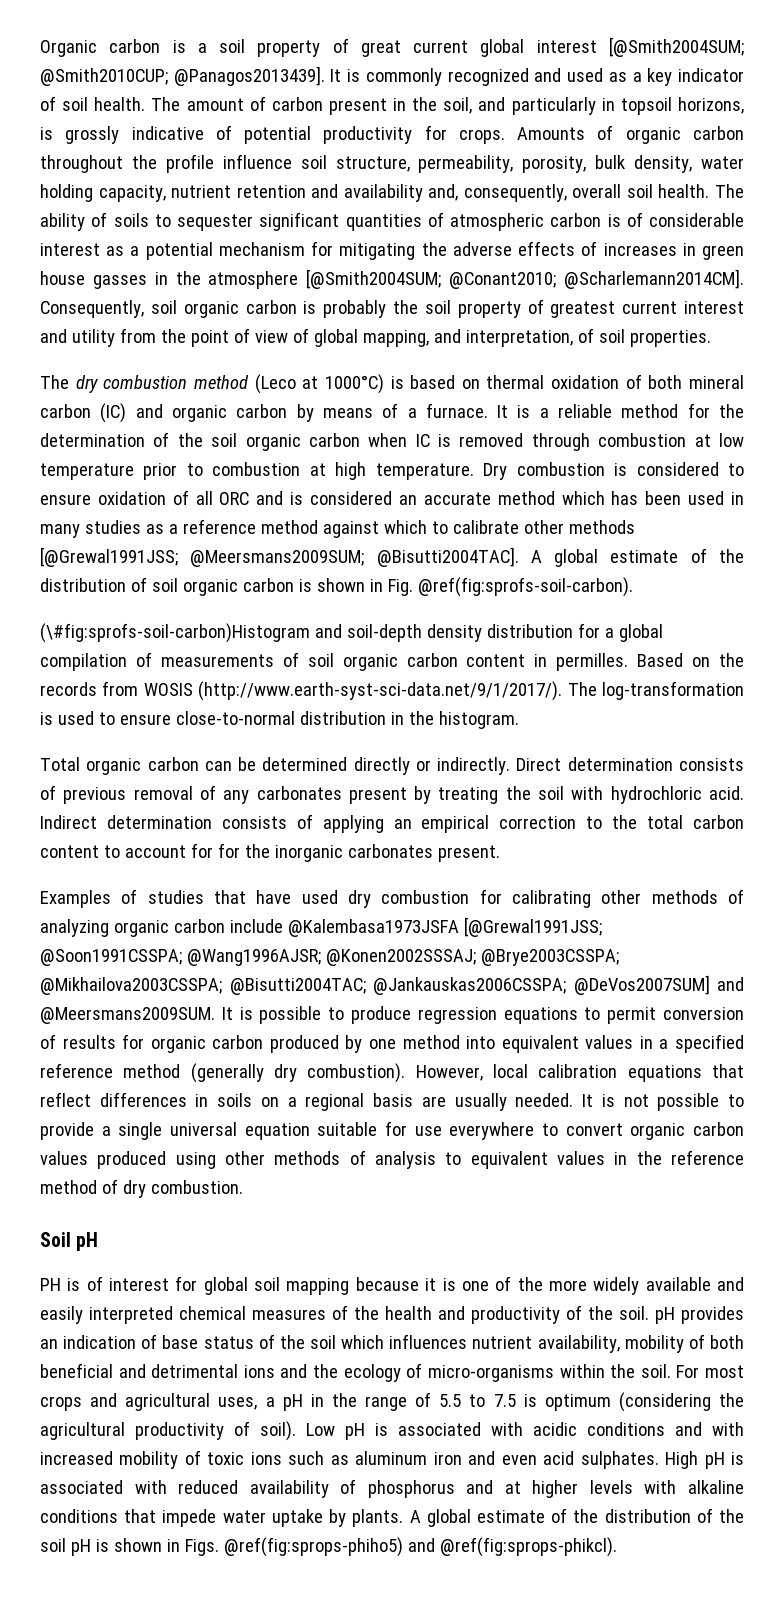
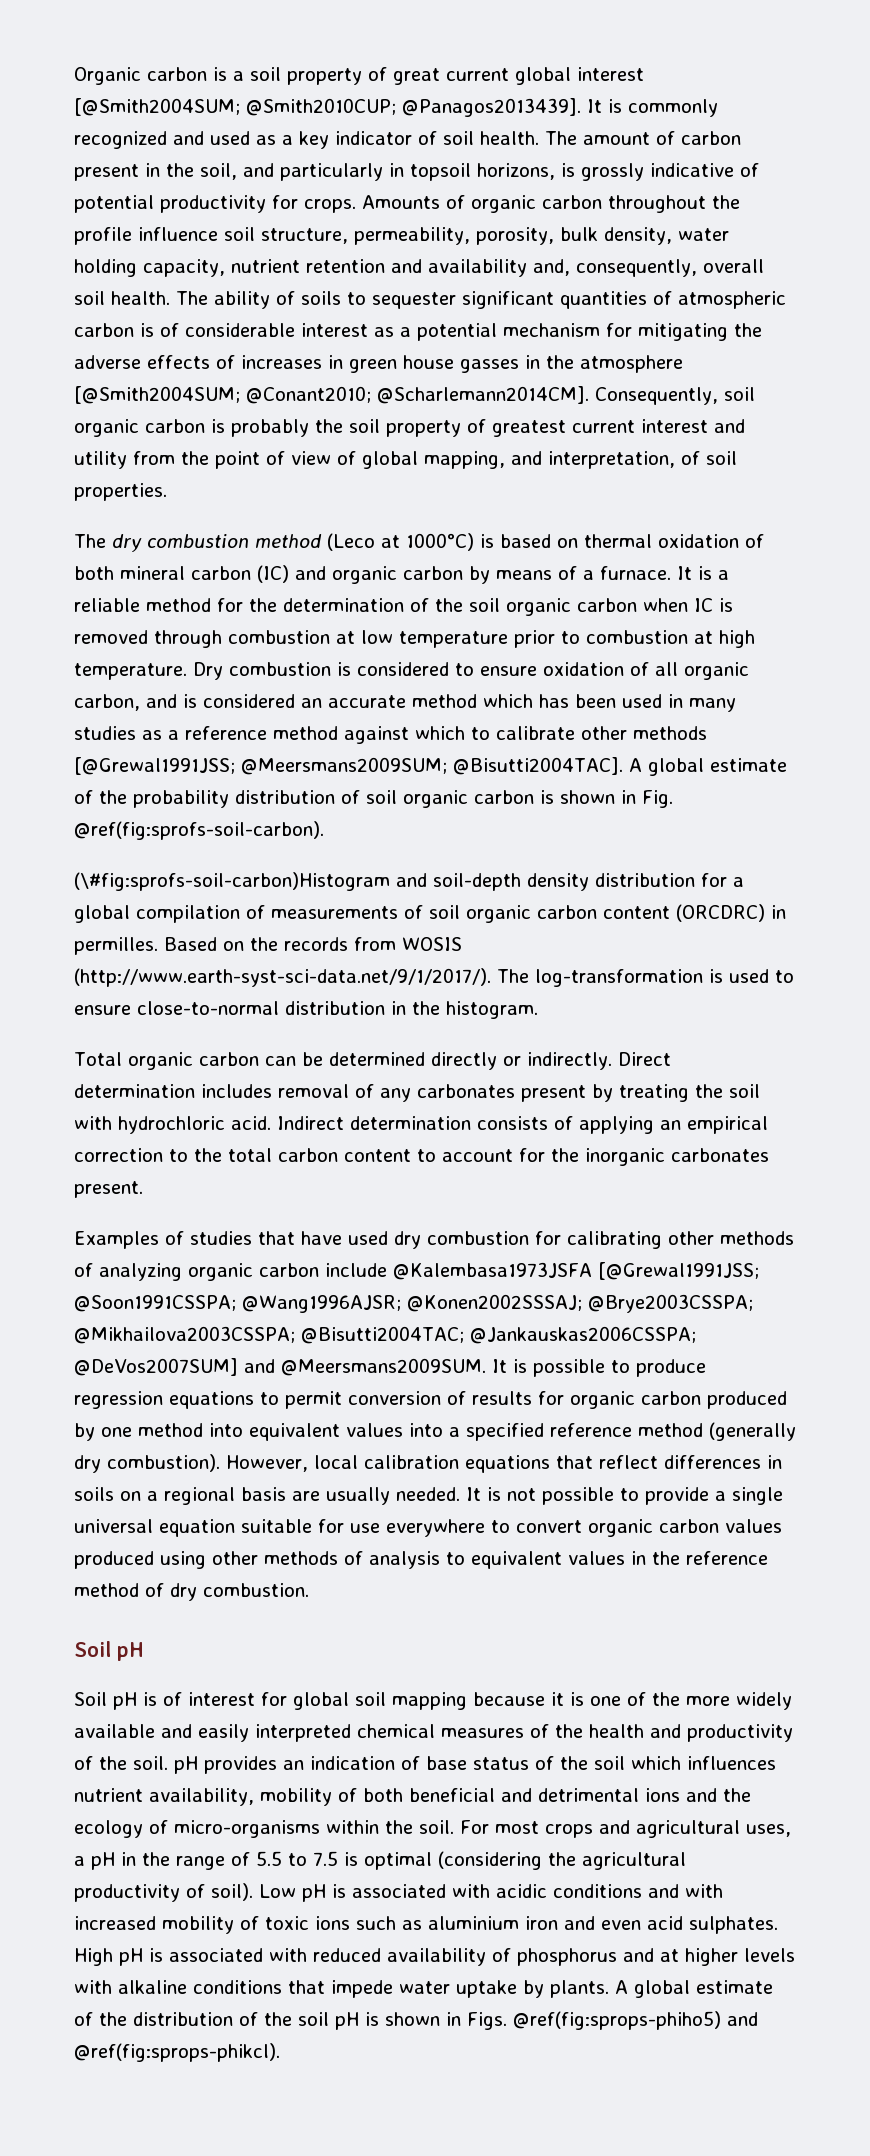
- Dry combustion is considered to ensure oxidation of all ORC and is considered an accurate method which has been used in many studies as a reference method against which to calibrate other methods [@Grewal1991JSS; @Meersmans2009SUM; @Bisutti2004TAC].
+ Dry combustion is considered to ensure oxidation of all organic carbon, and is considered an accurate method which has been used in many studies as a reference method against which to calibrate other methods [@Grewal1991JSS; @Meersmans2009SUM; @Bisutti2004TAC].
- A global estimate of the distribution of soil organic carbon is shown in Fig. @ref(fig:sprofs-soil-carbon).
+ A global estimate of the probability distribution of soil organic carbon is shown in Fig. @ref(fig:sprofs-soil-carbon).
- (\#fig:sprofs-soil-carbon)Histogram and soil-depth density distribution for a global compilation of measurements of soil organic carbon content in permilles.
+ (\#fig:sprofs-soil-carbon)Histogram and soil-depth density distribution for a global compilation of measurements of soil organic carbon content (ORCDRC) in permilles.
- Direct determination consists of previous removal of any carbonates present by treating the soil with hydrochloric acid.
+ Direct determination includes removal of any carbonates present by treating the soil with hydrochloric acid.
- Indirect determination consists of applying an empirical correction to the total carbon content to account for for the inorganic carbonates present.
+ Indirect determination consists of applying an empirical correction to the total carbon content to account for the inorganic carbonates present.
- It is possible to produce regression equations to permit conversion of results for organic carbon produced by one method into equivalent values in a specified reference method (generally dry combustion).
+ It is possible to produce regression equations to permit conversion of results for organic carbon produced by one method into equivalent values into a specified reference method (generally dry combustion).
- PH is of interest for global soil mapping because it is one of the more widely available and easily interpreted chemical measures of the health and productivity of the soil. pH provides an indication of base status of the soil which influences nutrient availability, mobility of both beneficial and detrimental ions and the ecology of micro-organisms within the soil.
+ Soil pH is of interest for global soil mapping because it is one of the more widely available and easily interpreted chemical measures of the health and productivity of the soil. pH provides an indication of base status of the soil which influences nutrient availability, mobility of both beneficial and detrimental ions and the ecology of micro-organisms within the soil.
- For most crops and agricultural uses, a pH in the range of 5.5 to 7.5 is optimum (considering the agricultural productivity of soil).
+ For most crops and agricultural uses, a pH in the range of 5.5 to 7.5 is optimal (considering the agricultural productivity of soil).
- Low pH is associated with acidic conditions and with increased mobility of toxic ions such as aluminum iron and even acid sulphates.
+ Low pH is associated with acidic conditions and with increased mobility of toxic ions such as aluminium iron and even acid sulphates.

